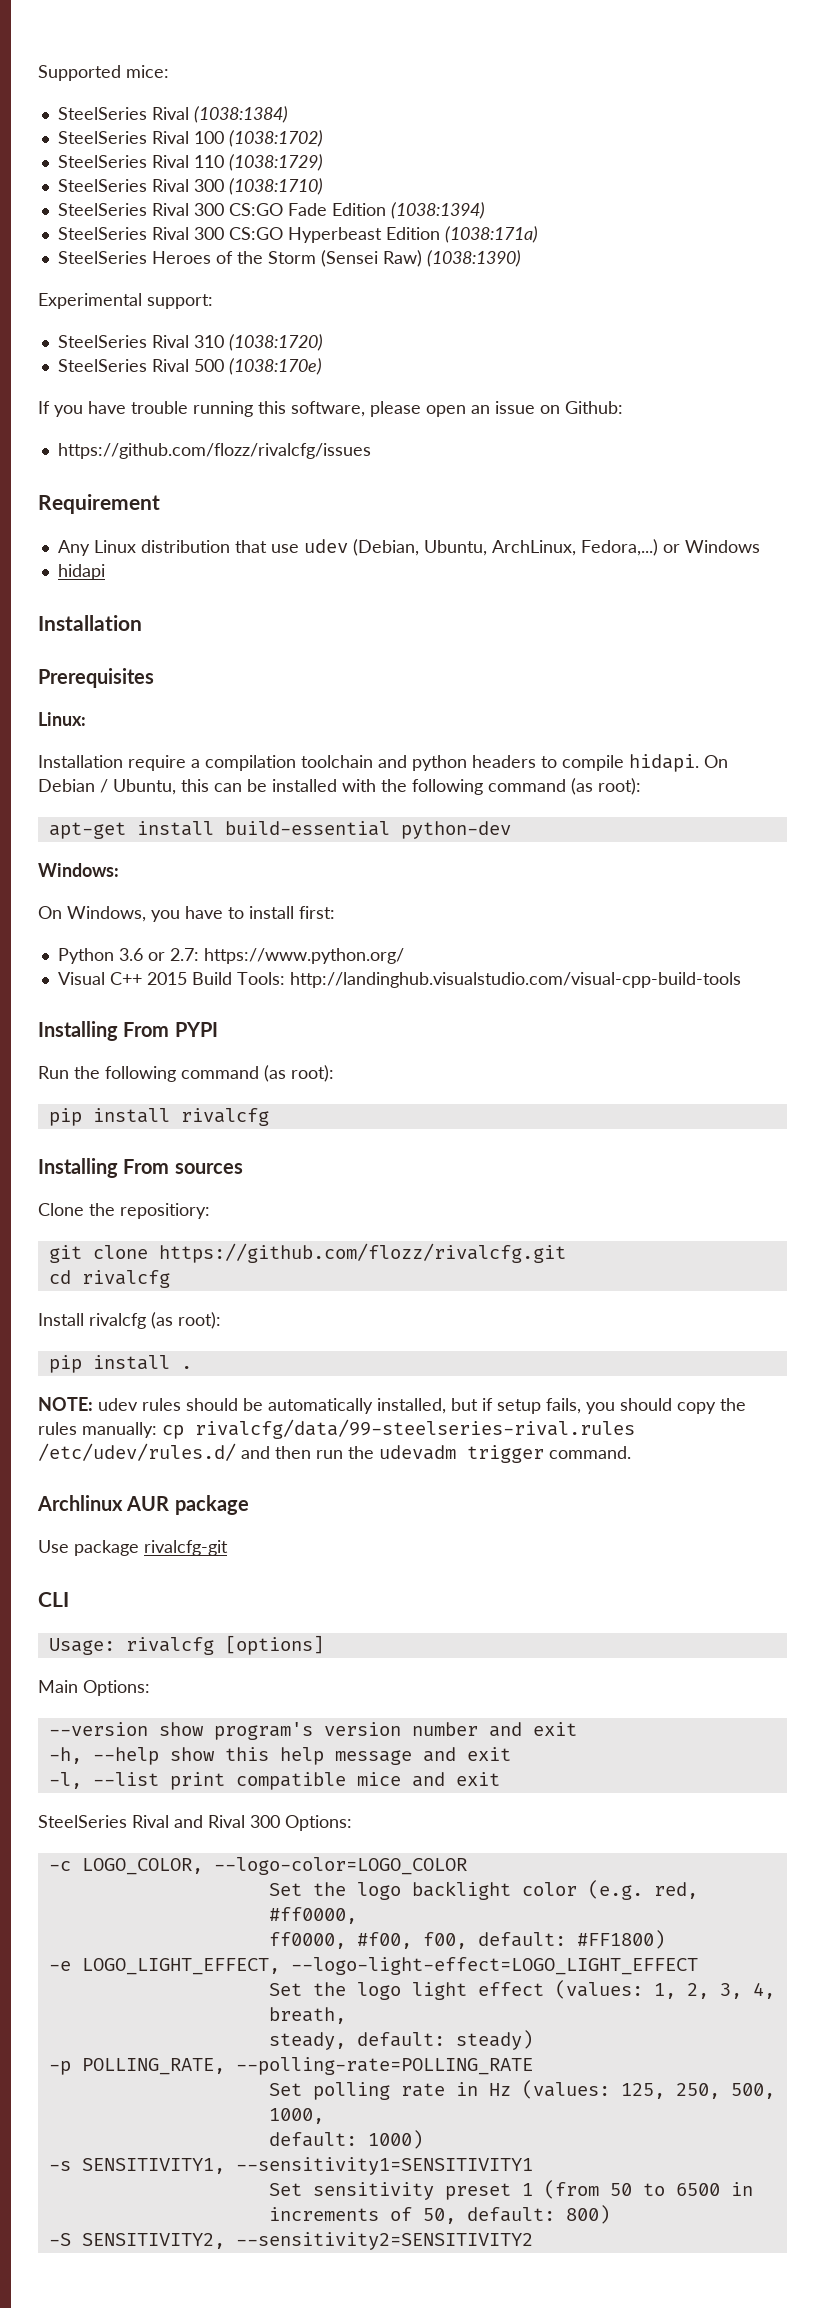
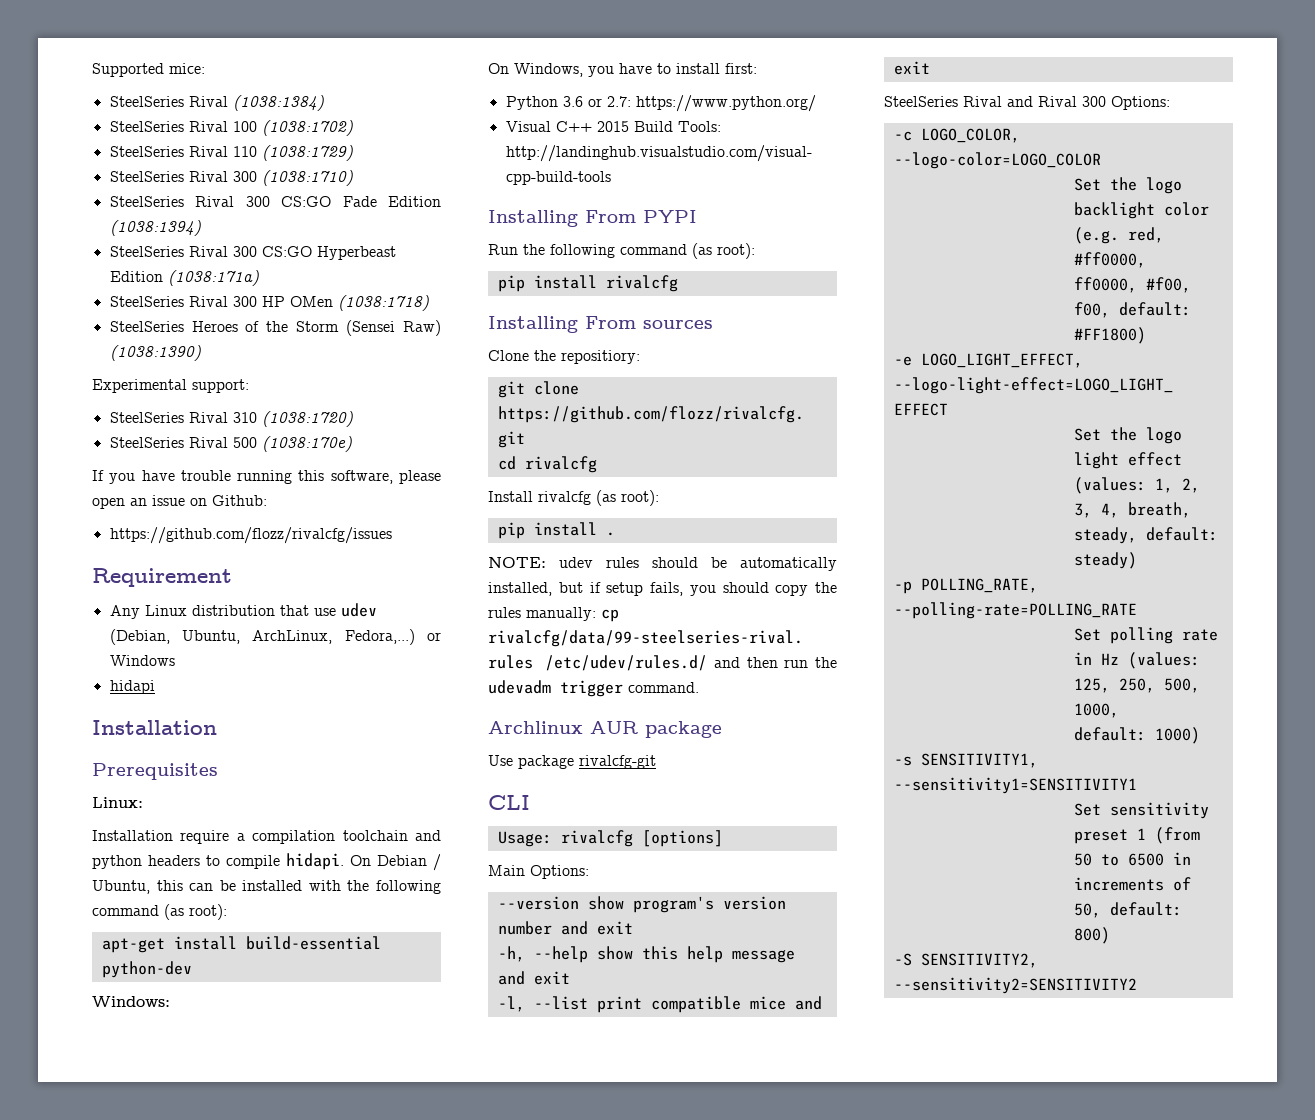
+ SteelSeries Rival 300 HP OMen (1038:1718)

